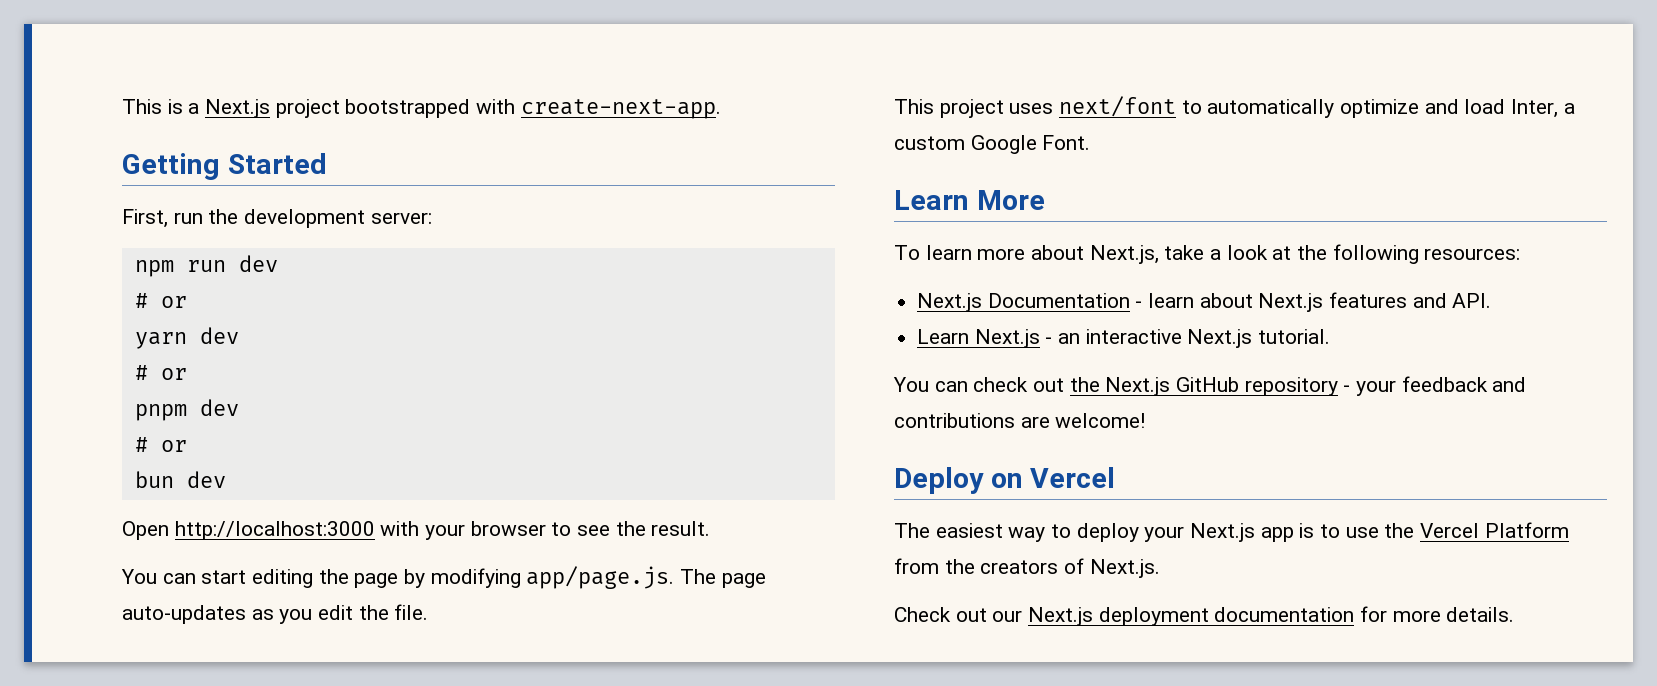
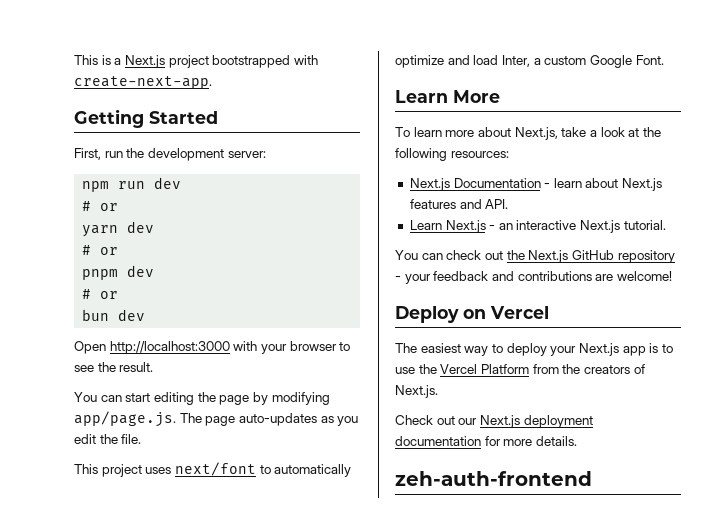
+ zeh-auth-frontend

